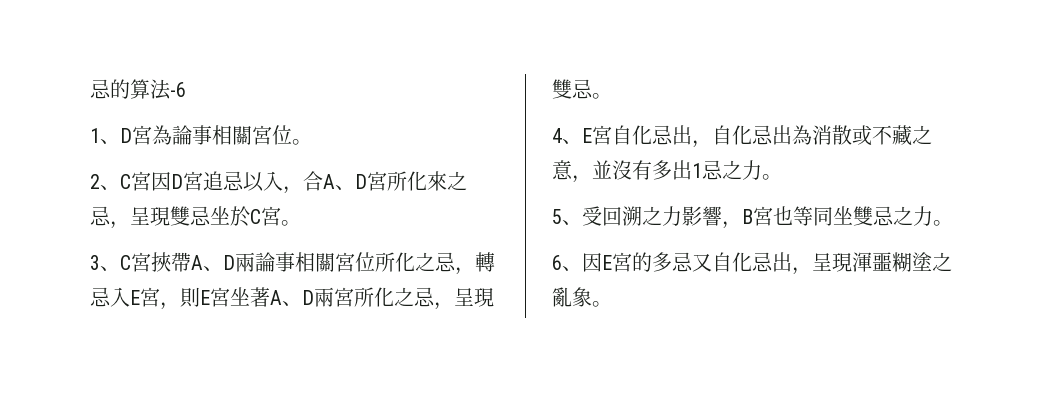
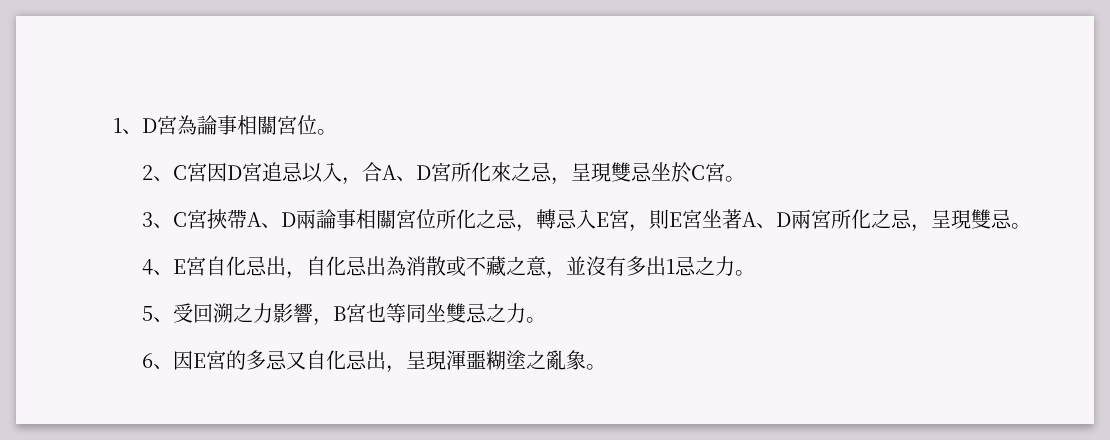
- 忌的算法-6

